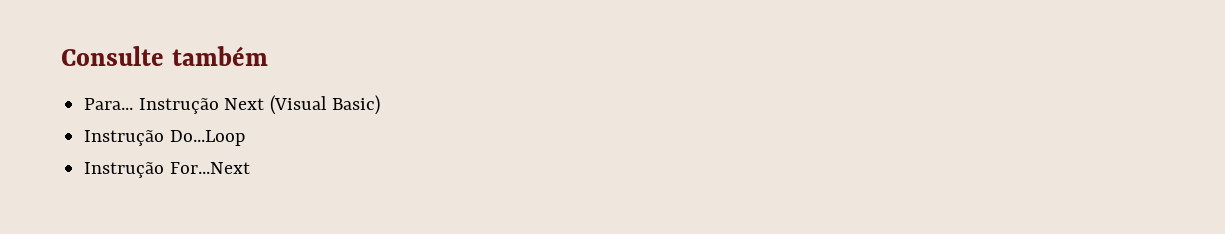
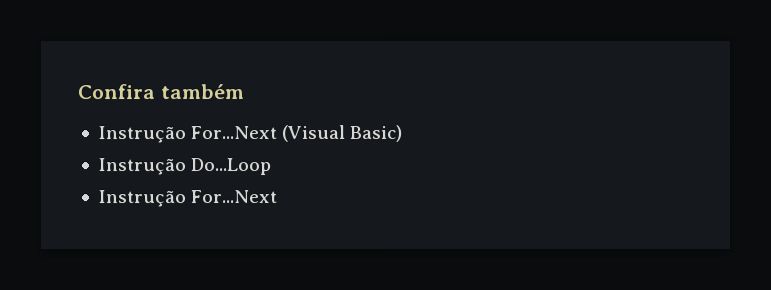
- Consulte também
+ Confira também
- Para... Instrução Next (Visual Basic)
+ Instrução For...Next (Visual Basic)

